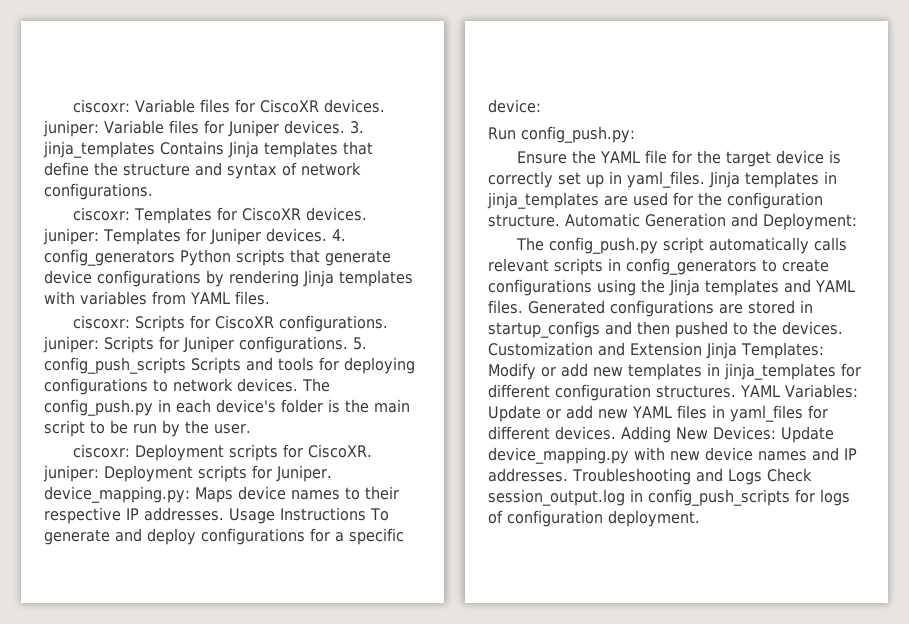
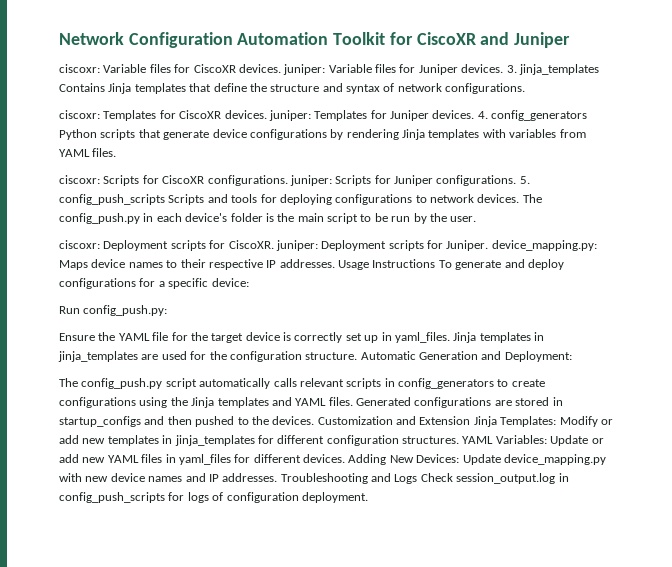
+ Network Configuration Automation Toolkit for CiscoXR and Juniper

